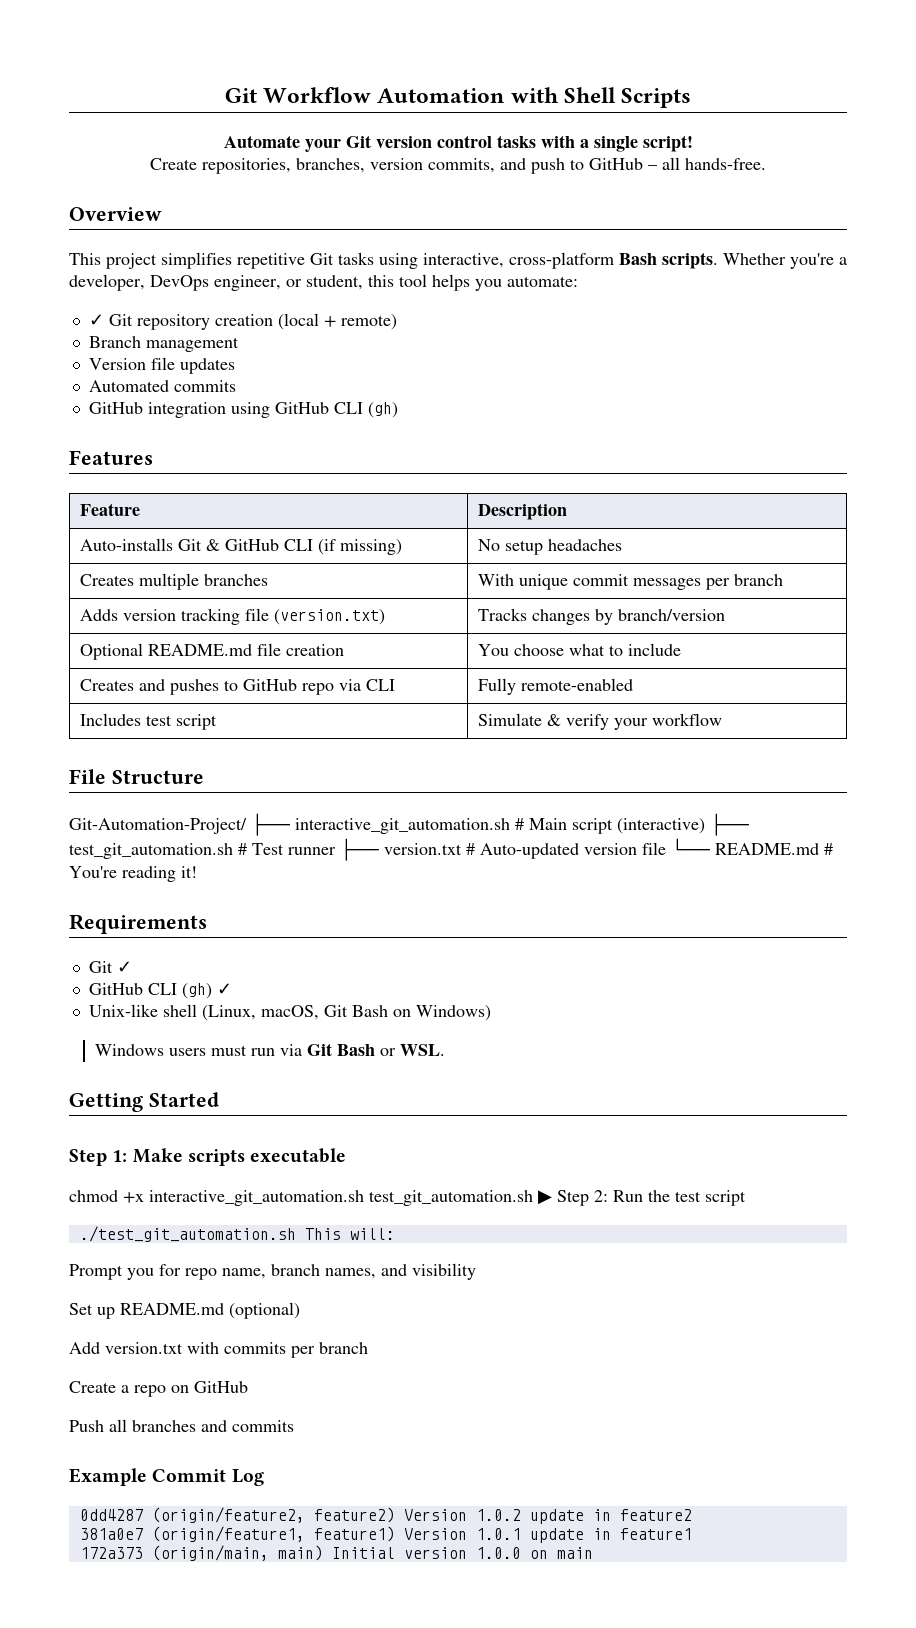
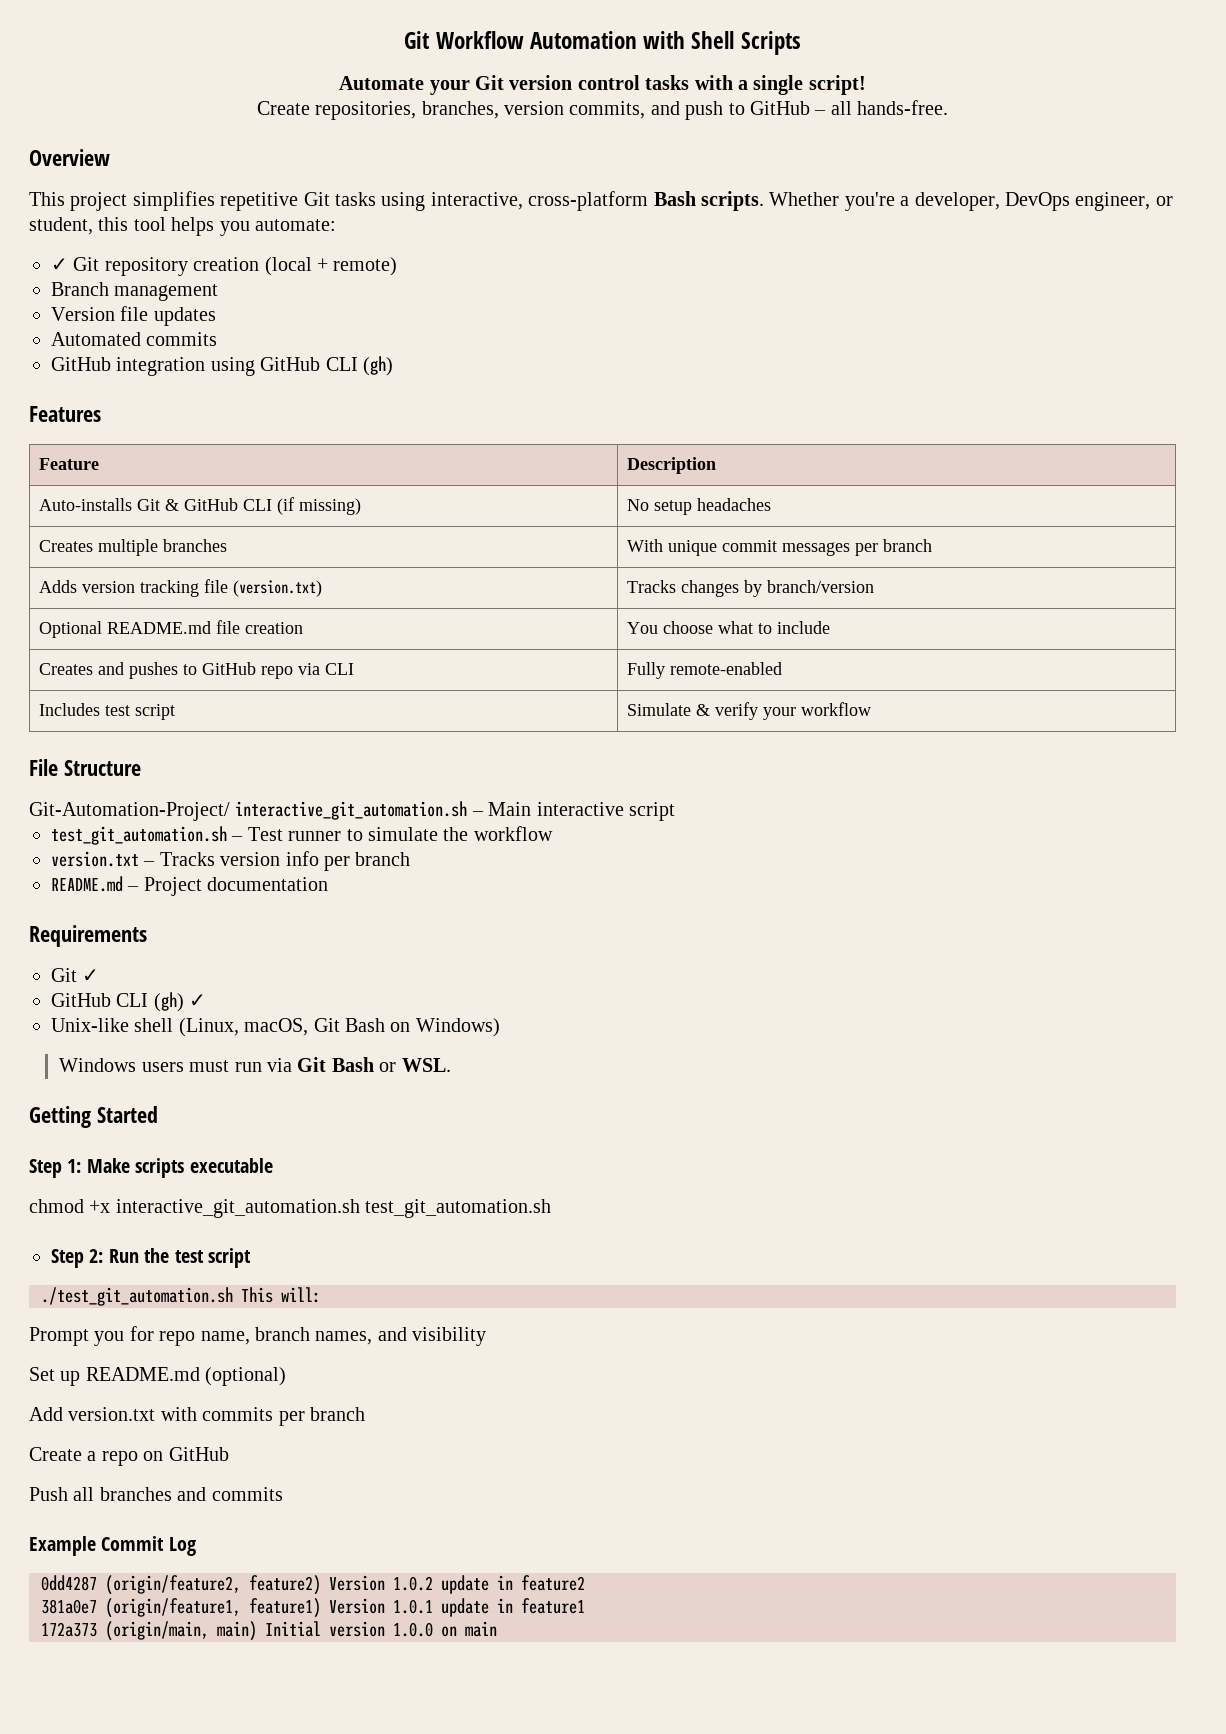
- Git-Automation-Project/ ├── interactive_git_automation.sh # Main script (interactive) ├── test_git_automation.sh # Test runner ├── version.txt # Auto-updated version file └── README.md # You're reading it!
+ Git-Automation-Project/ interactive_git_automation.sh – Main interactive script
+ test_git_automation.sh – Test runner to simulate the workflow
+ version.txt – Tracks version info per branch
+ README.md – Project documentation
- chmod +x interactive_git_automation.sh test_git_automation.sh ▶ Step 2: Run the test script
+ chmod +x interactive_git_automation.sh test_git_automation.sh
+ Step 2: Run the test script

